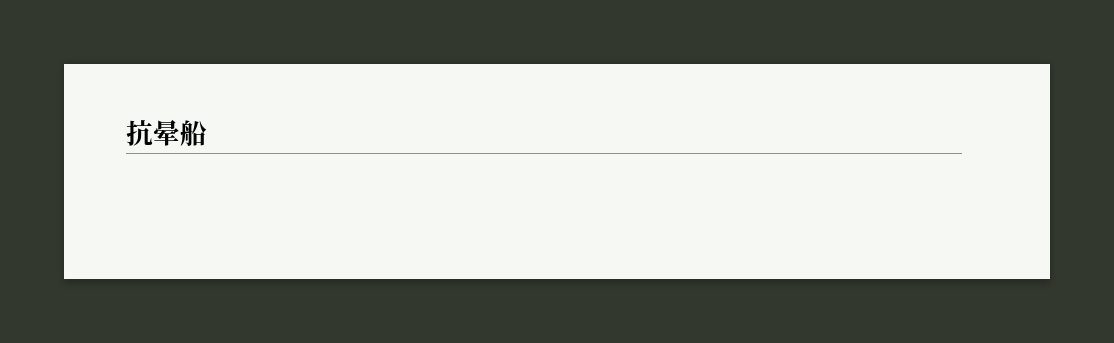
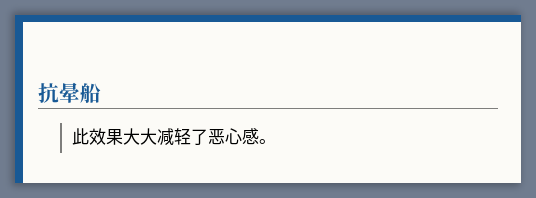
+ 此效果大大减轻了恶心感。

